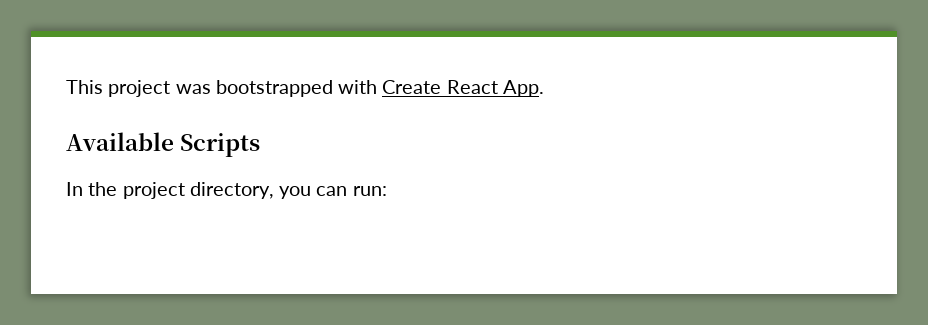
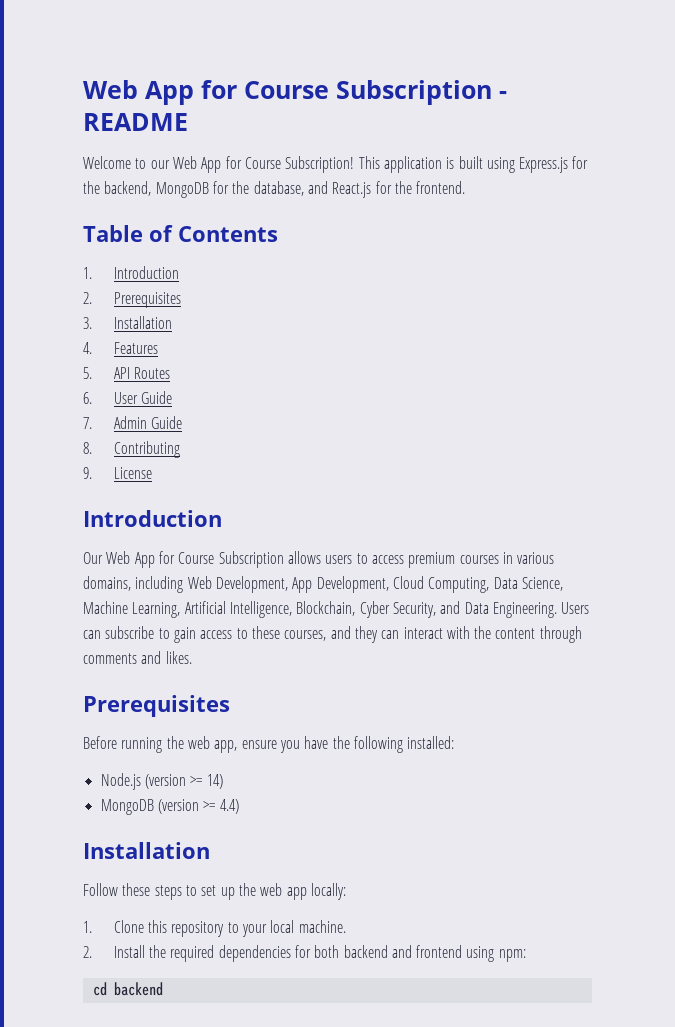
- This project was bootstrapped with Create React App.
- Available Scripts
- In the project directory, you can run:
+ Web App for Course Subscription - README
+ Welcome to our Web App for Course Subscription! This application is built using Express.js for the backend, MongoDB for the database, and React.js for the frontend.
+ Table of Contents
+ 1. Introduction
+ 2. Prerequisites
+ 3. Installation
+ 4. Features
+ 5. API Routes
+ 6. User Guide
+ 7. Admin Guide
+ 8. Contributing
+ 9. License
+ Introduction
+ Our Web App for Course Subscription allows users to access premium courses in various domains, including Web Development, App Development, Cloud Computing, Data Science, Machine Learning, Artificial Intelligence, Blockchain, Cyber Security, and Data Engineering. Users can subscribe to gain access to these courses, and they can interact with the content through comments and likes.
+ Prerequisites
+ Before running the web app, ensure you have the following installed:
+ Node.js (version >= 14)
+ MongoDB (version >= 4.4)
+ Installation
+ Follow these steps to set up the web app locally:
+ 1. Clone this repository to your local machine.
+ 2. Install the required dependencies for both backend and frontend using npm:
+ cd backend

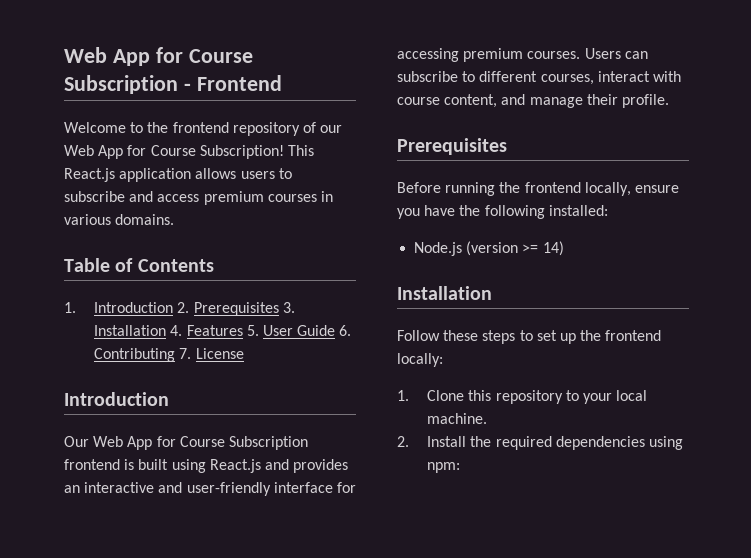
- Web App for Course Subscription - README
+ Web App for Course Subscription - Frontend
- Welcome to our Web App for Course Subscription!
+ Welcome to the frontend repository of our Web App for Course Subscription!
- This application is built using Express.js for the backend, MongoDB for the database, and React.js for the frontend.
+ This React.js application allows users to subscribe and access premium courses in various domains.
- 1. Introduction
- 2. Prerequisites
- 3. Installation
- 4. Features
- 5. API Routes
- 6. User Guide
- 7. Admin Guide
- 8. Contributing
- 9. License
+ 1. Introduction 2. Prerequisites 3. Installation 4. Features 5. User Guide 6. Contributing 7. License
- Our Web App for Course Subscription allows users to access premium courses in various domains, including Web Development, App Development, Cloud Computing, Data Science, Machine Learning, Artificial Intelligence, Blockchain, Cyber Security, and Data Engineering. Users can subscribe to gain access to these courses, and they can interact with the content through comments and likes.
+ Our Web App for Course Subscription frontend is built using React.js and provides an interactive and user-friendly interface for accessing premium courses. Users can subscribe to different courses, interact with course content, and manage their profile.
- Before running the web app, ensure you have the following installed:
+ Before running the frontend locally, ensure you have the following installed:
- MongoDB (version >= 4.4)
- Follow these steps to set up the web app locally:
+ Follow these steps to set up the frontend locally:
- 2. Install the required dependencies for both backend and frontend using npm:
+ 2. Install the required dependencies using npm:
- cd backend

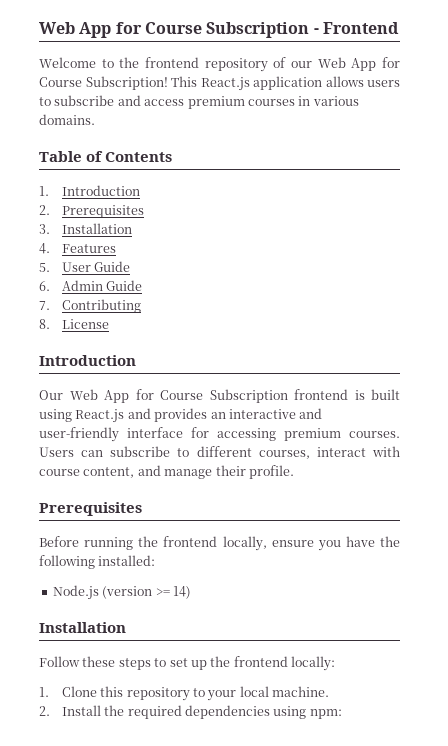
- 1. Introduction 2. Prerequisites 3. Installation 4. Features 5. User Guide 6. Contributing 7. License
+ 1. Introduction
+ 2. Prerequisites
+ 3. Installation
+ 4. Features
+ 5. User Guide
+ 6. Admin Guide
+ 7. Contributing
+ 8. License

